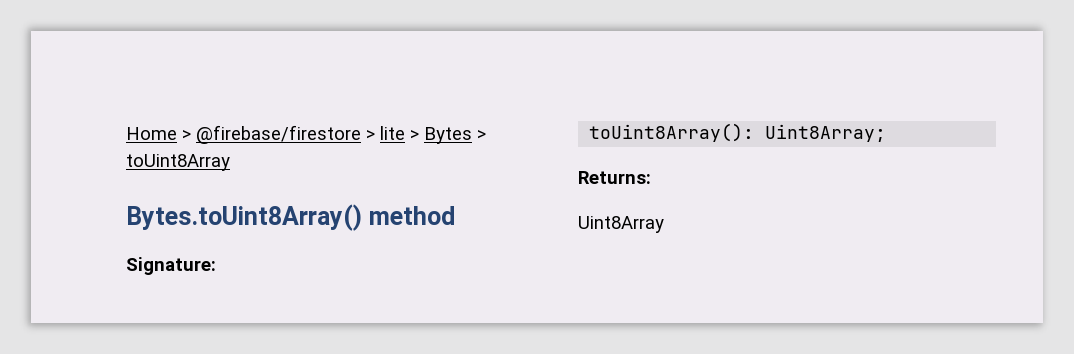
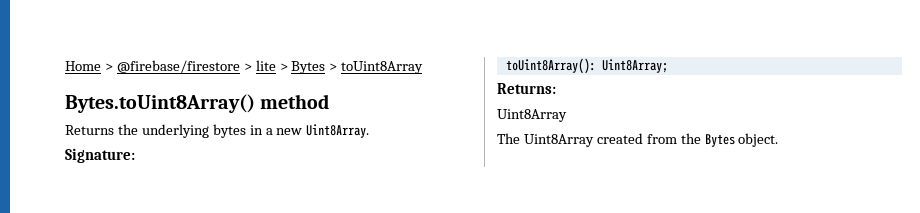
+ Returns the underlying bytes in a new Uint8Array.
+ The Uint8Array created from the Bytes object.

